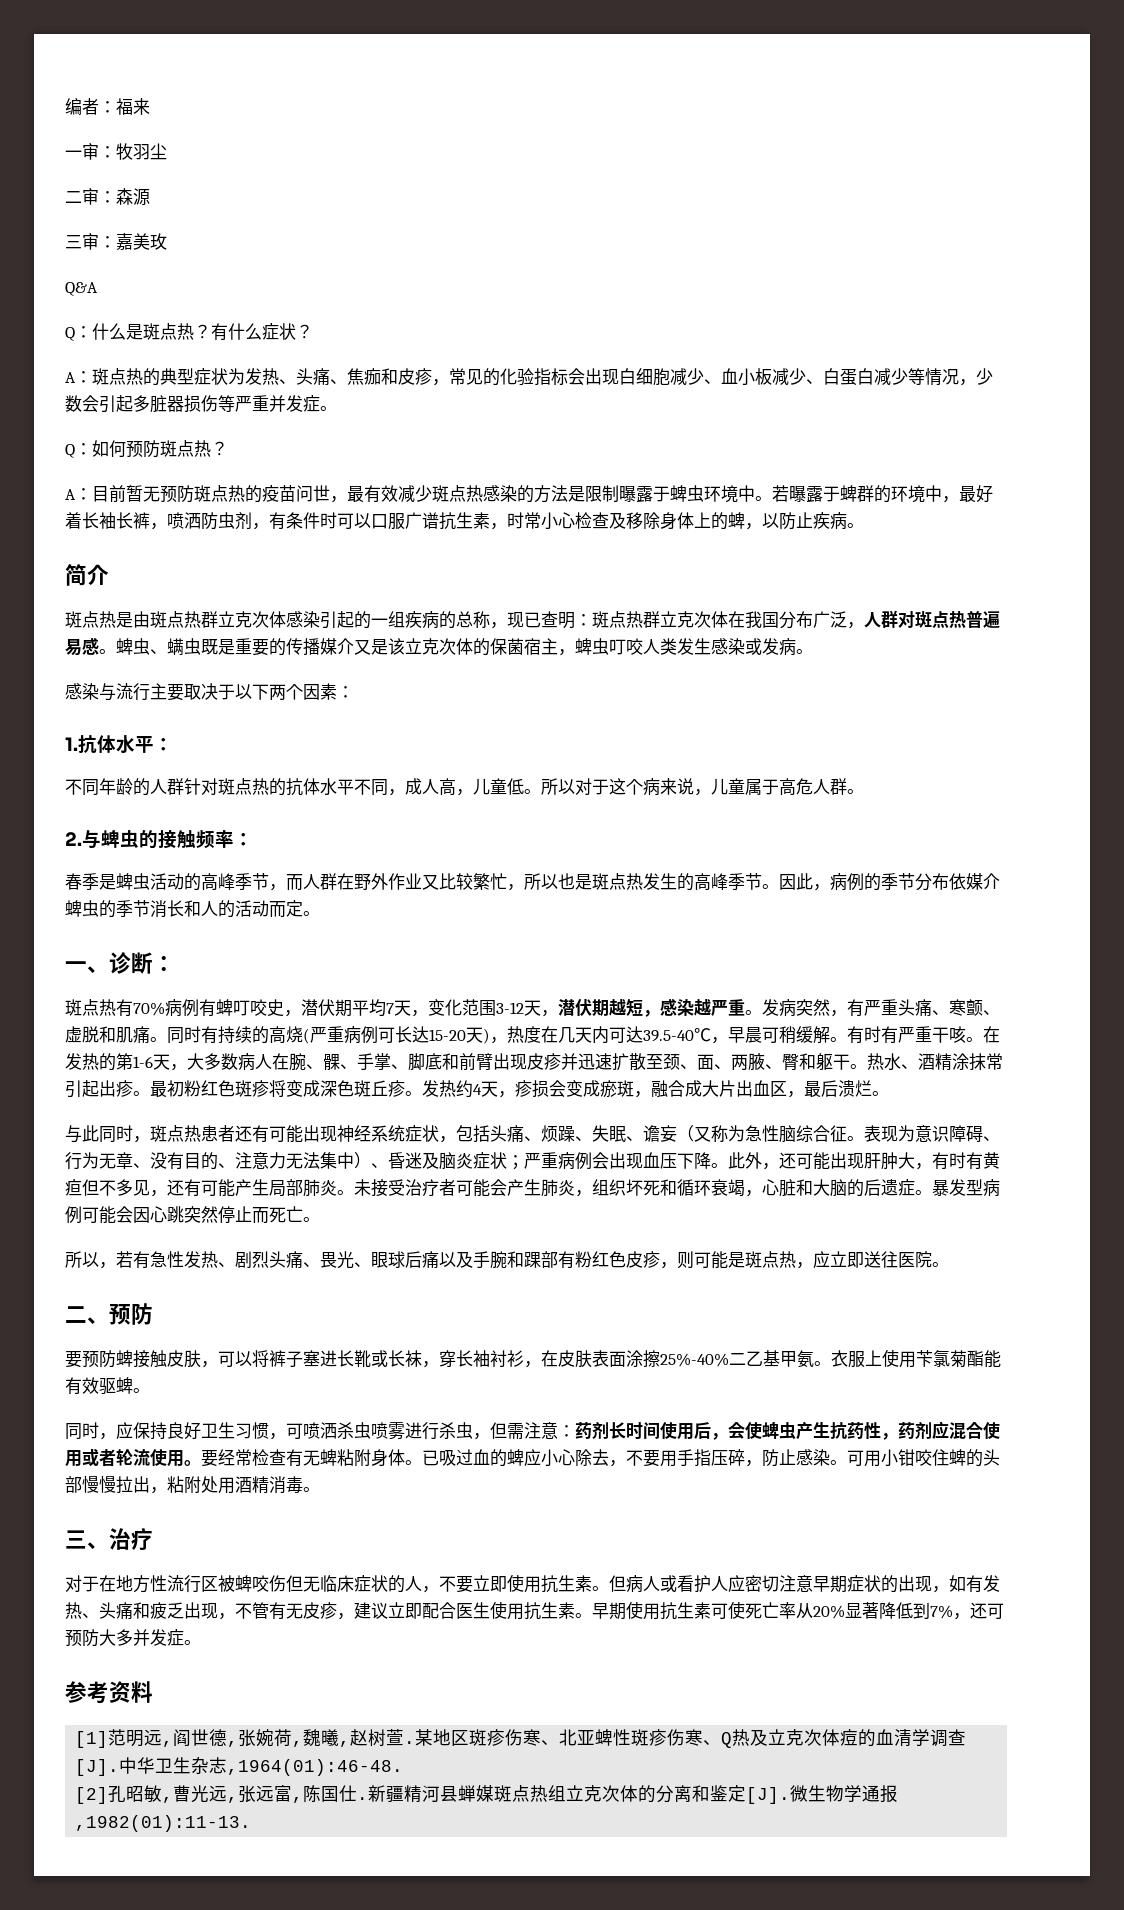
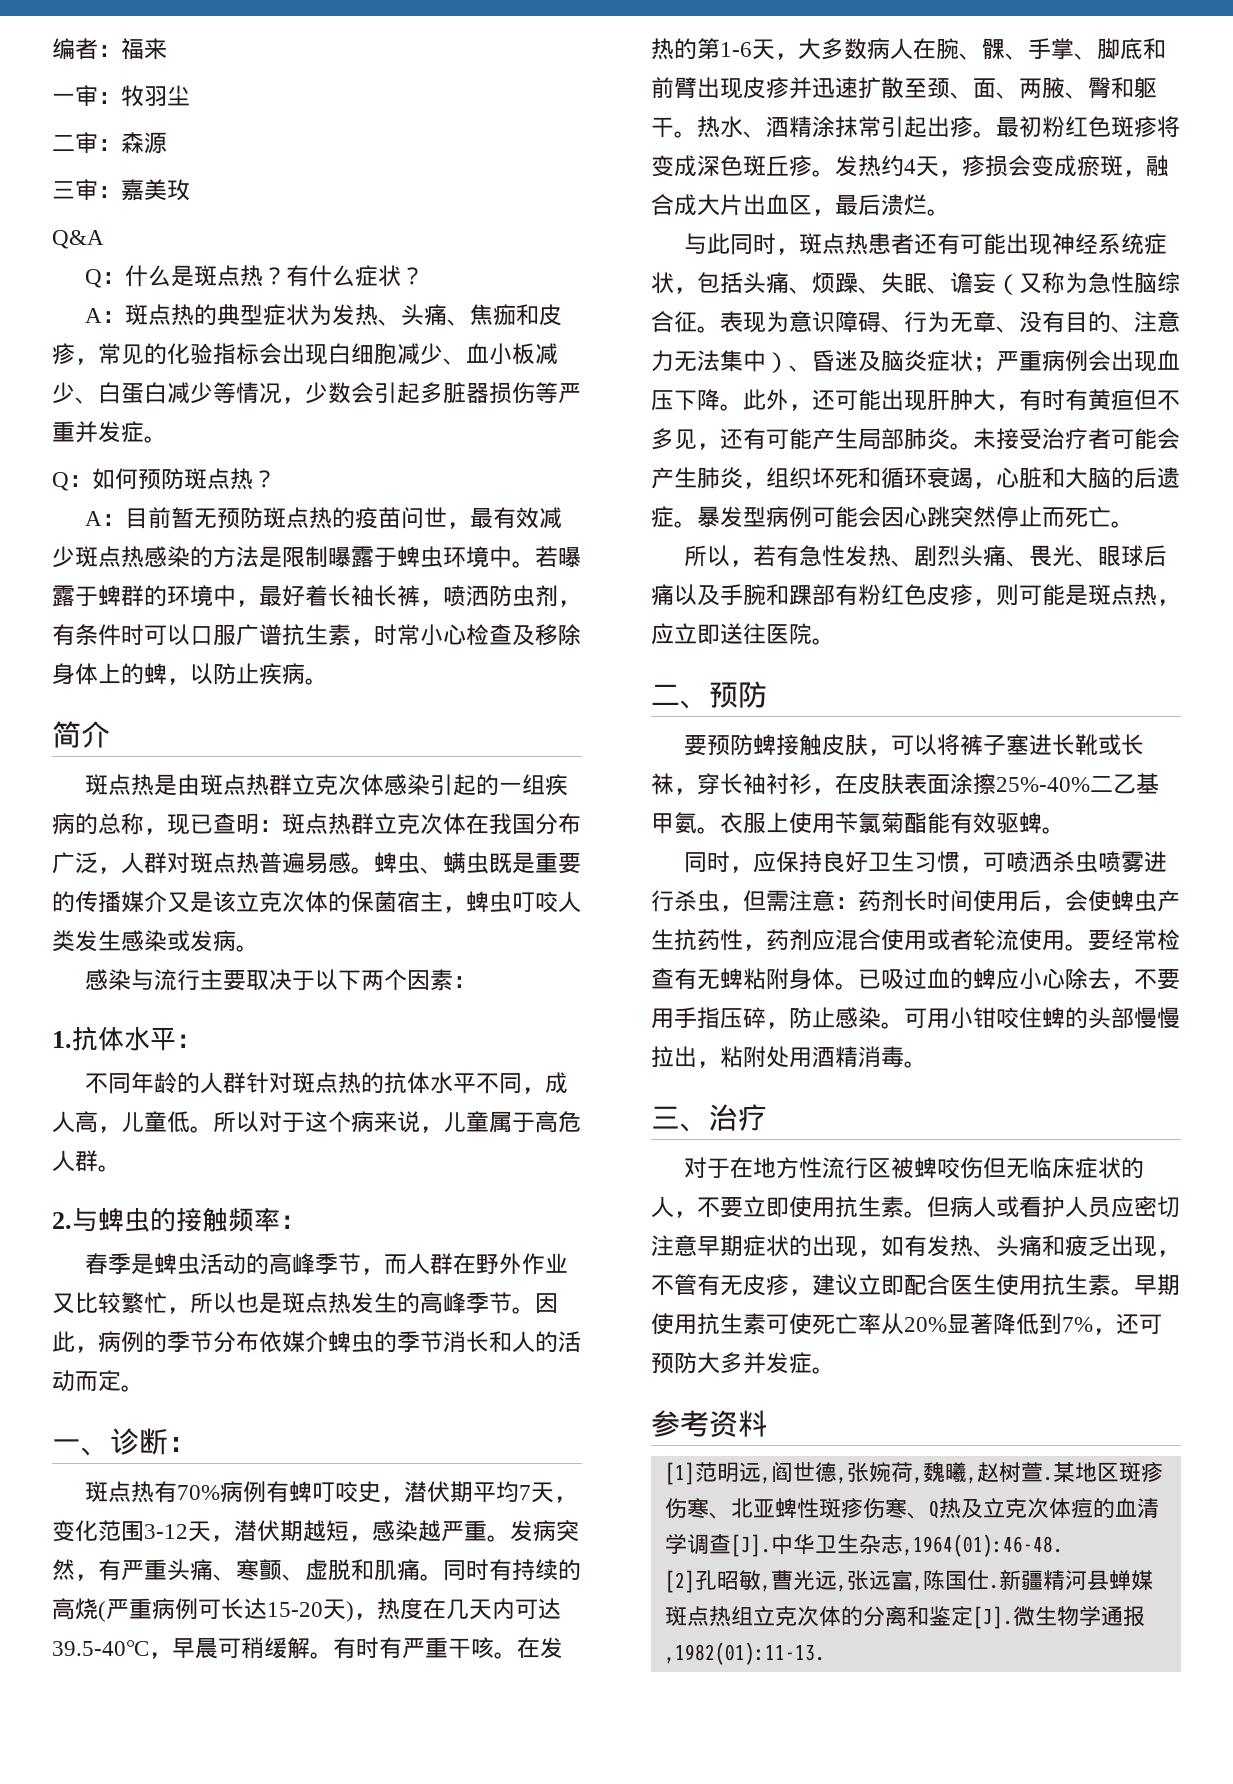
- 但病人或看护人应密切注意早期症状的出现，如有发热、头痛和疲乏出现，不管有无皮疹，建议立即配合医生使用抗生素。
+ 但病人或看护人员应密切注意早期症状的出现，如有发热、头痛和疲乏出现，不管有无皮疹，建议立即配合医生使用抗生素。

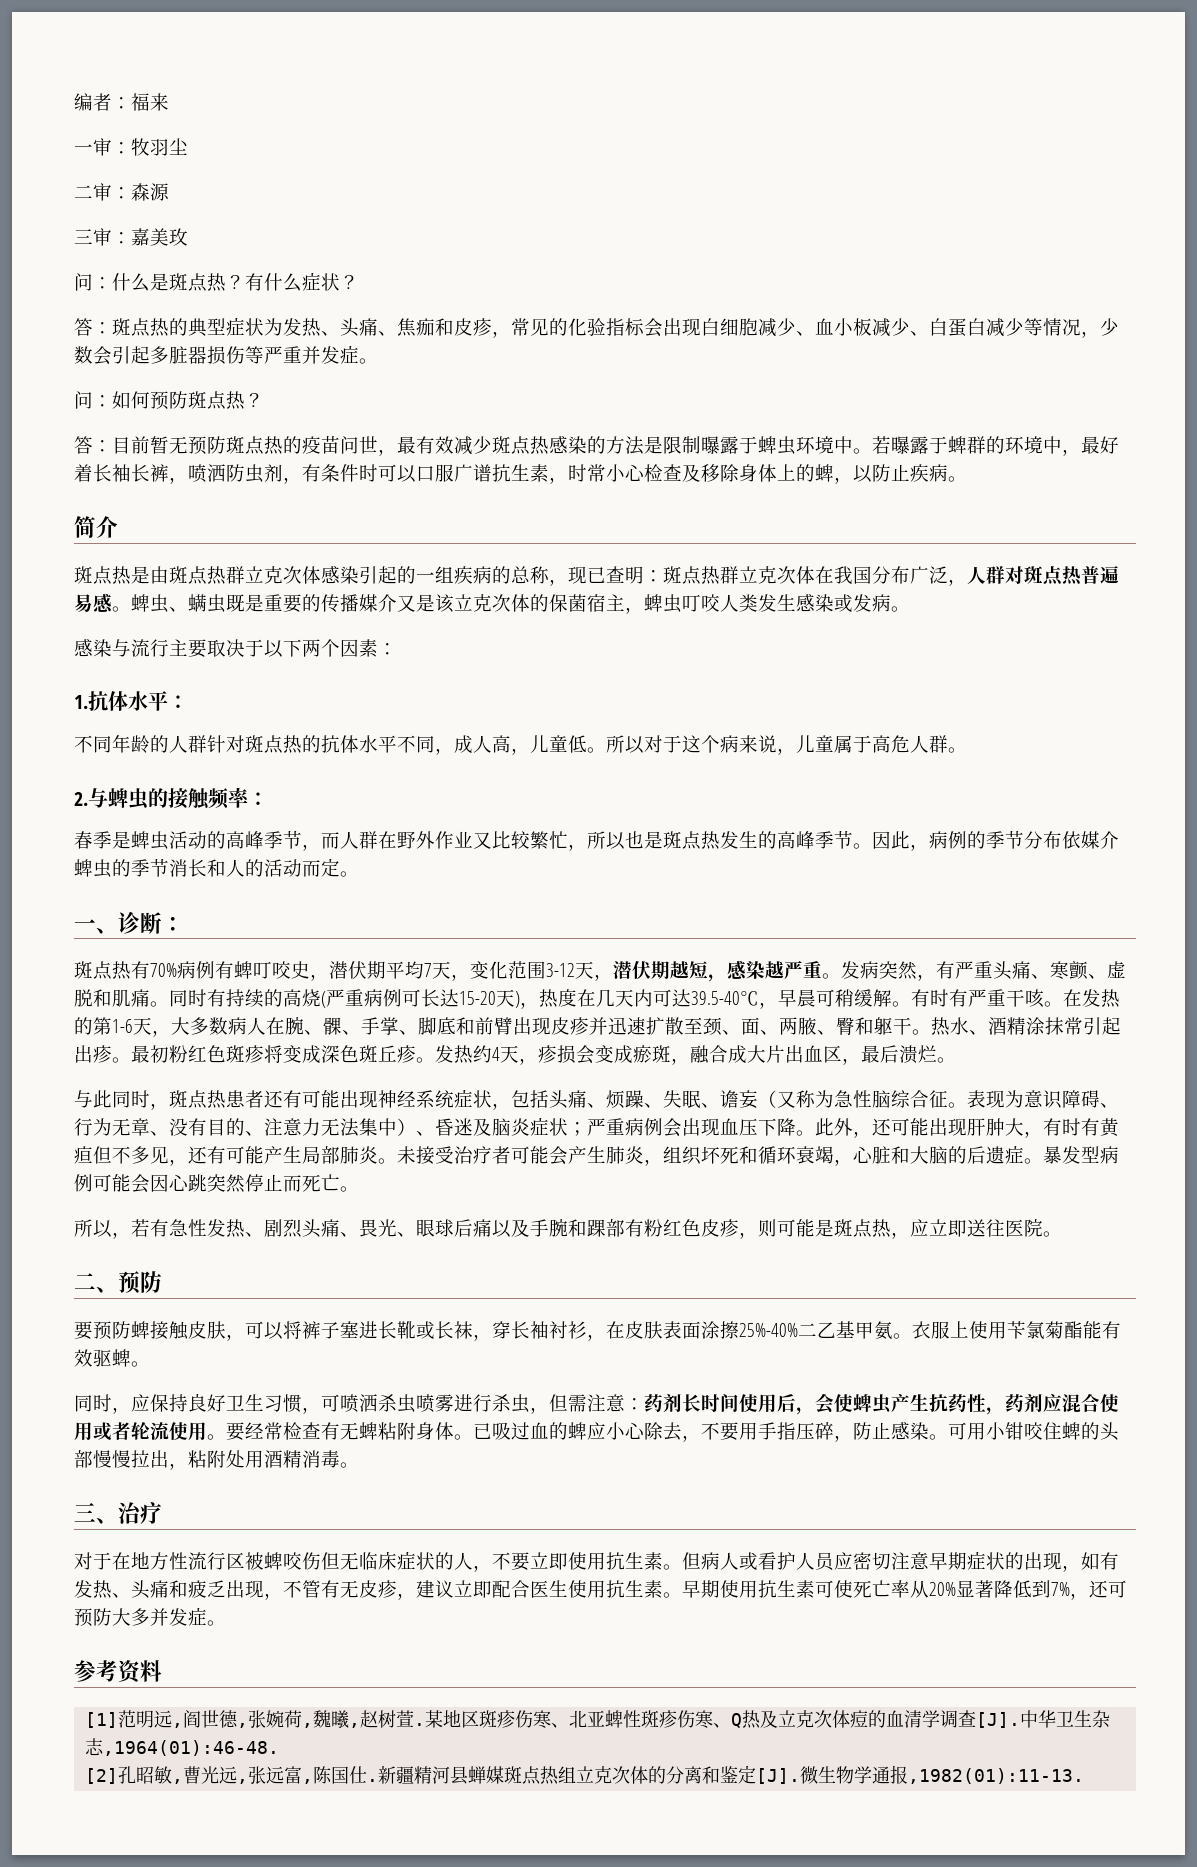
- Q&A
- Q：什么是斑点热？
+ 问：什么是斑点热？
- A：斑点热的典型症状为发热、头痛、焦痂和皮疹，常见的化验指标会出现白细胞减少、血小板减少、白蛋白减少等情况，少数会引起多脏器损伤等严重并发症。
+ 答：斑点热的典型症状为发热、头痛、焦痂和皮疹，常见的化验指标会出现白细胞减少、血小板减少、白蛋白减少等情况，少数会引起多脏器损伤等严重并发症。
- Q：如何预防斑点热？
+ 问：如何预防斑点热？
- A：目前暂无预防斑点热的疫苗问世，最有效减少斑点热感染的方法是限制曝露于蜱虫环境中。
+ 答：目前暂无预防斑点热的疫苗问世，最有效减少斑点热感染的方法是限制曝露于蜱虫环境中。

